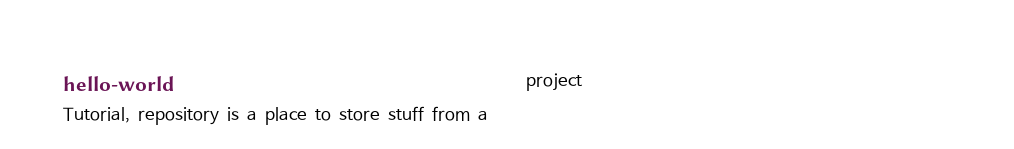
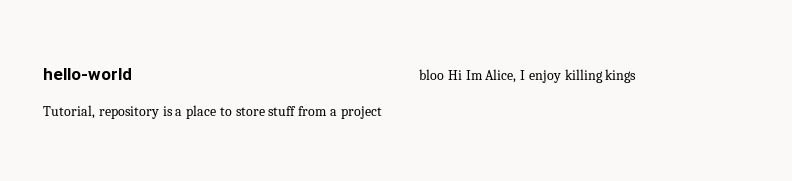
- Tutorial, repository is a place to store stuff from a project
+ Tutorial, repository is a place to store stuff from a project bloo Hi Im Alice, I enjoy killing kings

